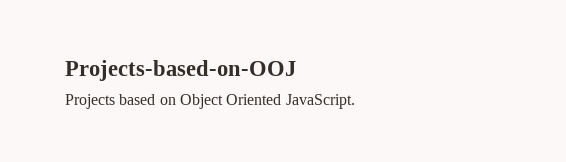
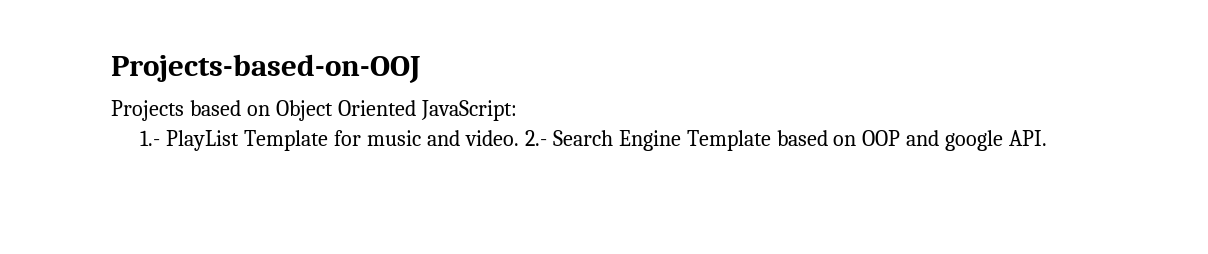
- Projects based on Object Oriented JavaScript.
+ Projects based on Object Oriented JavaScript:
+ 1.- PlayList Template for music and video. 2.- Search Engine Template based on OOP and google API.

